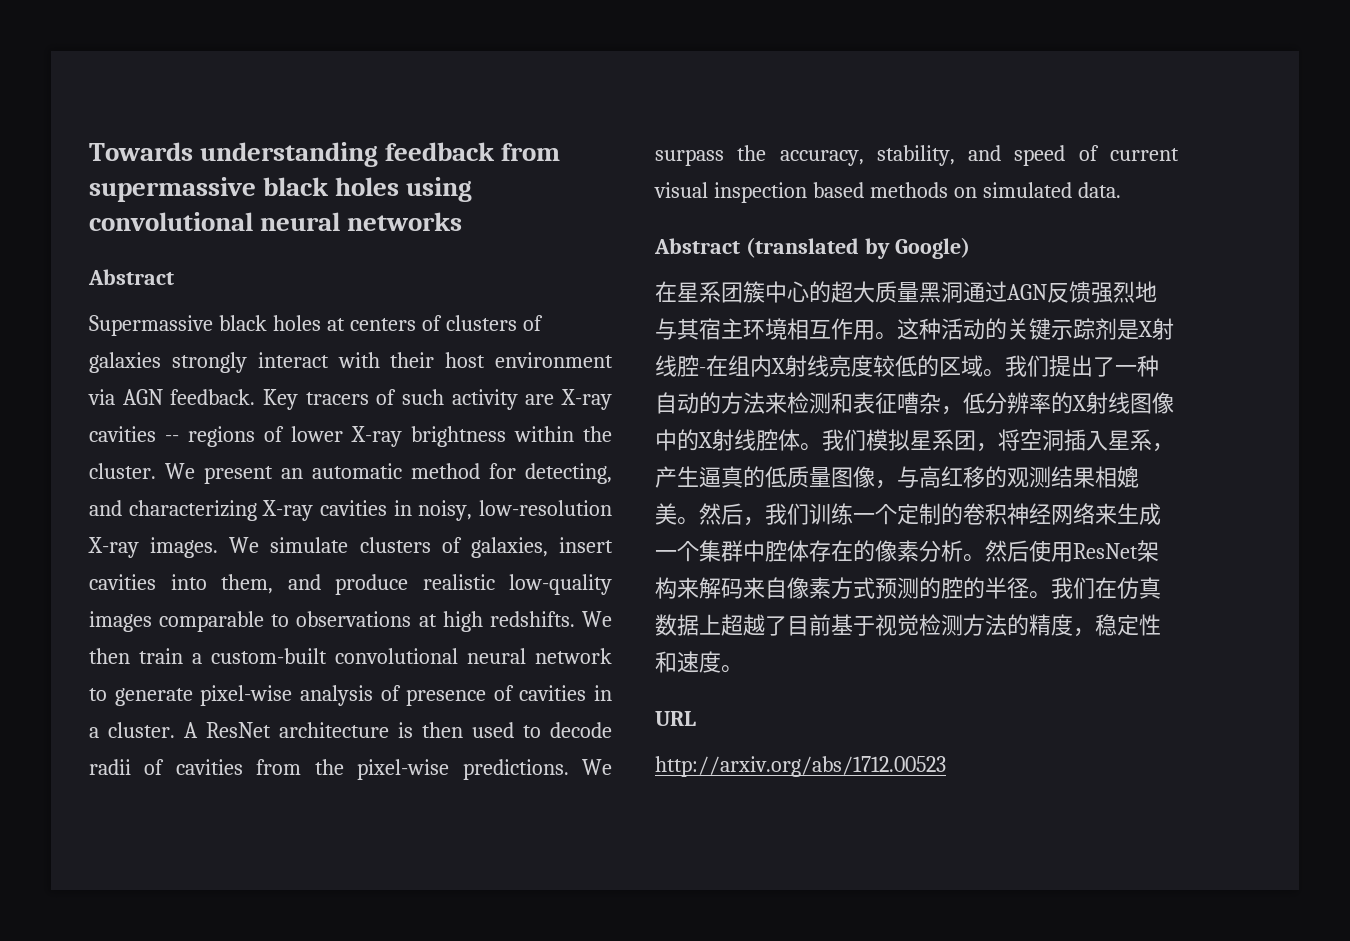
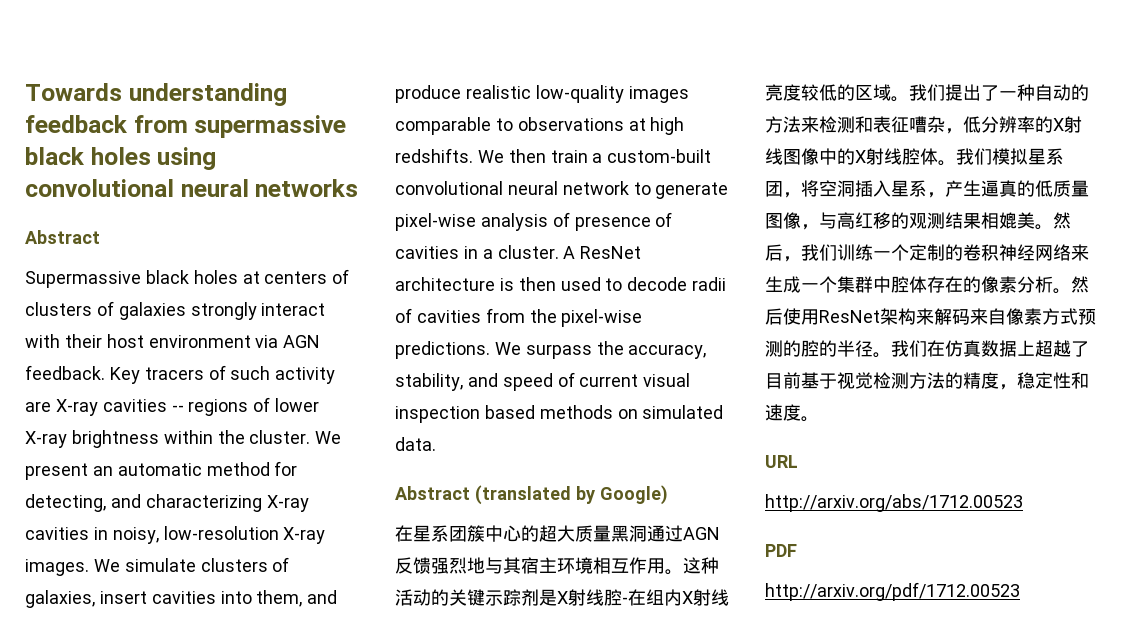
+ PDF
+ http://arxiv.org/pdf/1712.00523

